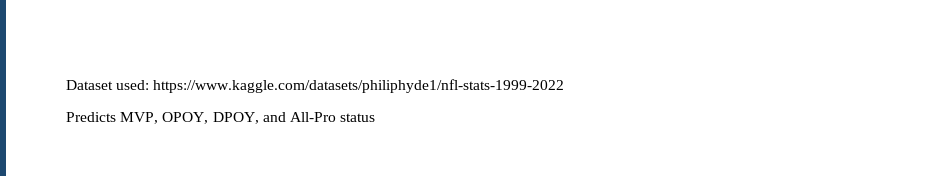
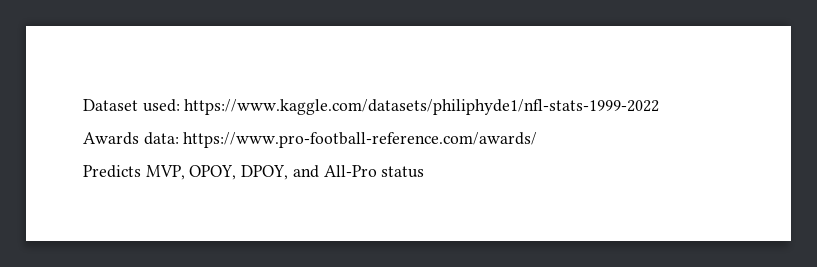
+ Awards data: https://www.pro-football-reference.com/awards/

